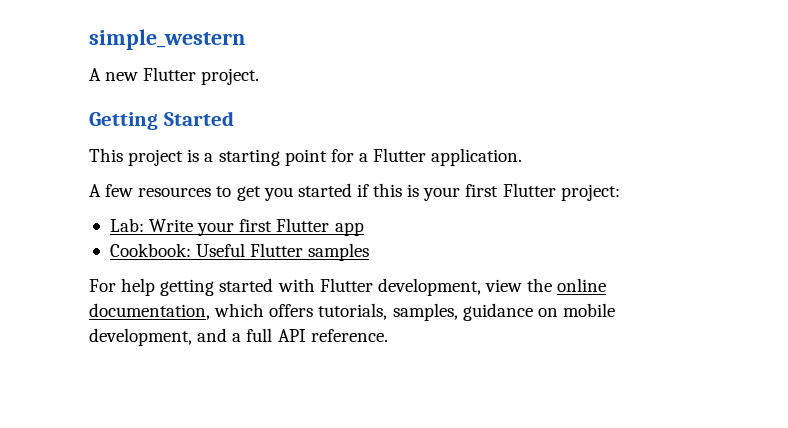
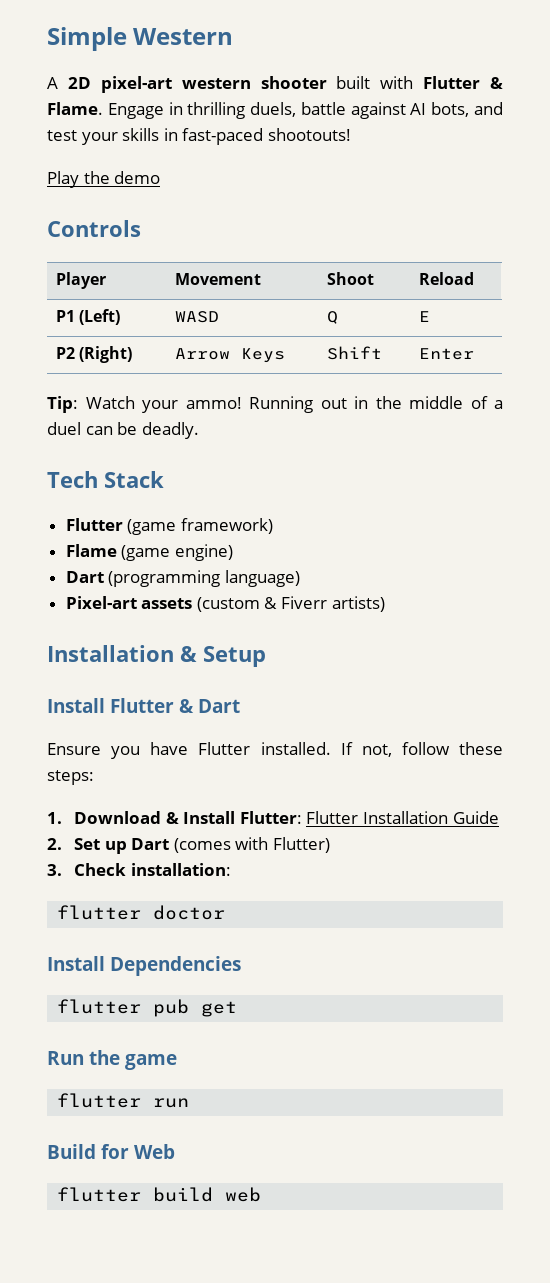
- simple_western
- A new Flutter project.
- Getting Started
- This project is a starting point for a Flutter application.
- A few resources to get you started if this is your first Flutter project:
- Lab: Write your first Flutter app
- Cookbook: Useful Flutter samples
- For help getting started with Flutter development, view the online documentation, which offers tutorials, samples, guidance on mobile development, and a full API reference.
+ Simple Western
+ A 2D pixel-art western shooter built with Flutter & Flame. Engage in thrilling duels, battle against AI bots, and test your skills in fast-paced shootouts!
+ Play the demo
+ Controls
+ Player | Movement | Shoot | Reload
+ P1 (Left) | WASD | Q | E
+ P2 (Right) | Arrow Keys | Shift | Enter
+ Tip: Watch your ammo! Running out in the middle of a duel can be deadly.
+ Tech Stack
+ Flutter (game framework)
+ Flame (game engine)
+ Dart (programming language)
+ Pixel-art assets (custom & Fiverr artists)
+ Installation & Setup
+ Install Flutter & Dart
+ Ensure you have Flutter installed. If not, follow these steps:
+ 1. Download & Install Flutter: Flutter Installation Guide
+ 2. Set up Dart (comes with Flutter)
+ 3. Check installation:
+ flutter doctor
+ Install Dependencies
+ flutter pub get
+ Run the game
+ flutter run
+ Build for Web
+ flutter build web

